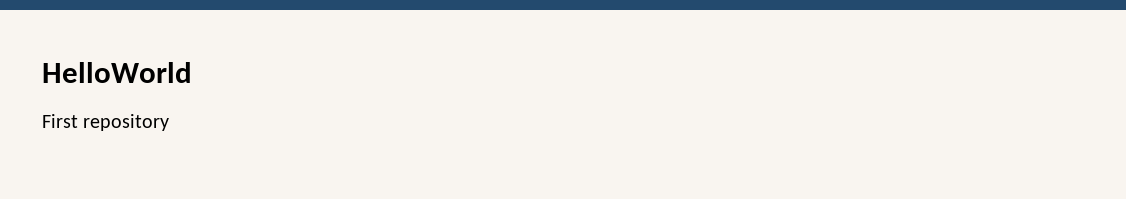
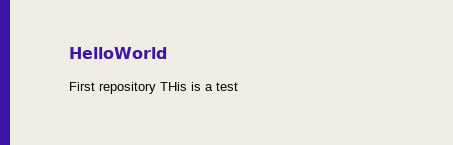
- First repository
+ First repository THis is a test

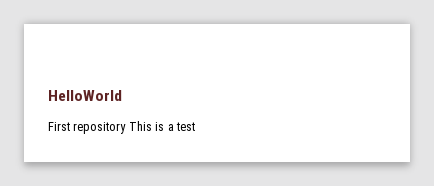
- First repository THis is a test
+ First repository This is a test

